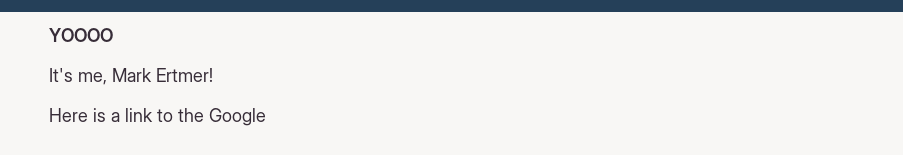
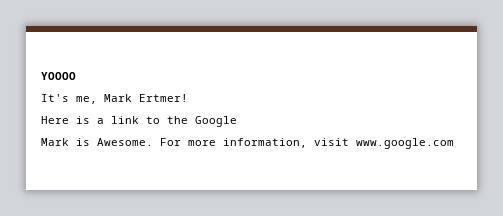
+ Mark is Awesome. For more information, visit www.google.com

